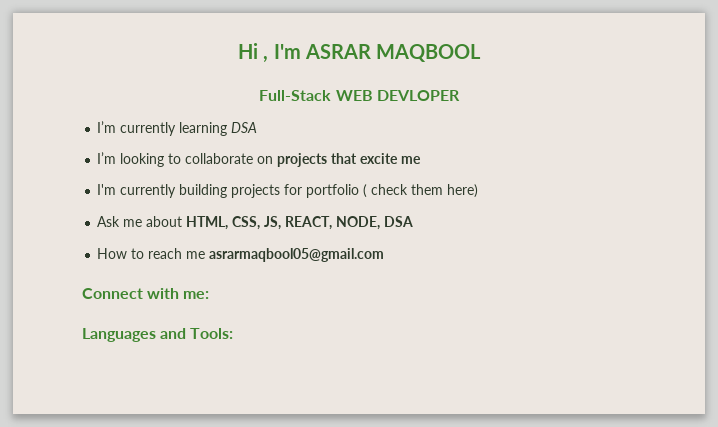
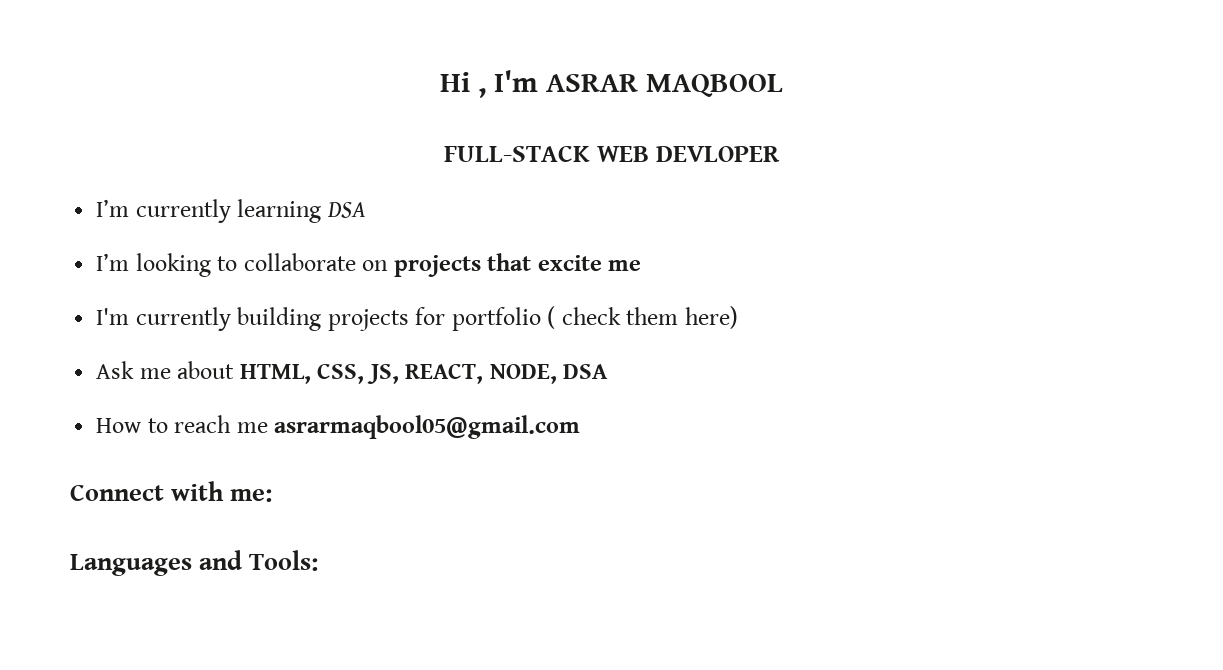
- Full-Stack WEB DEVLOPER
+ FULL-STACK WEB DEVLOPER

